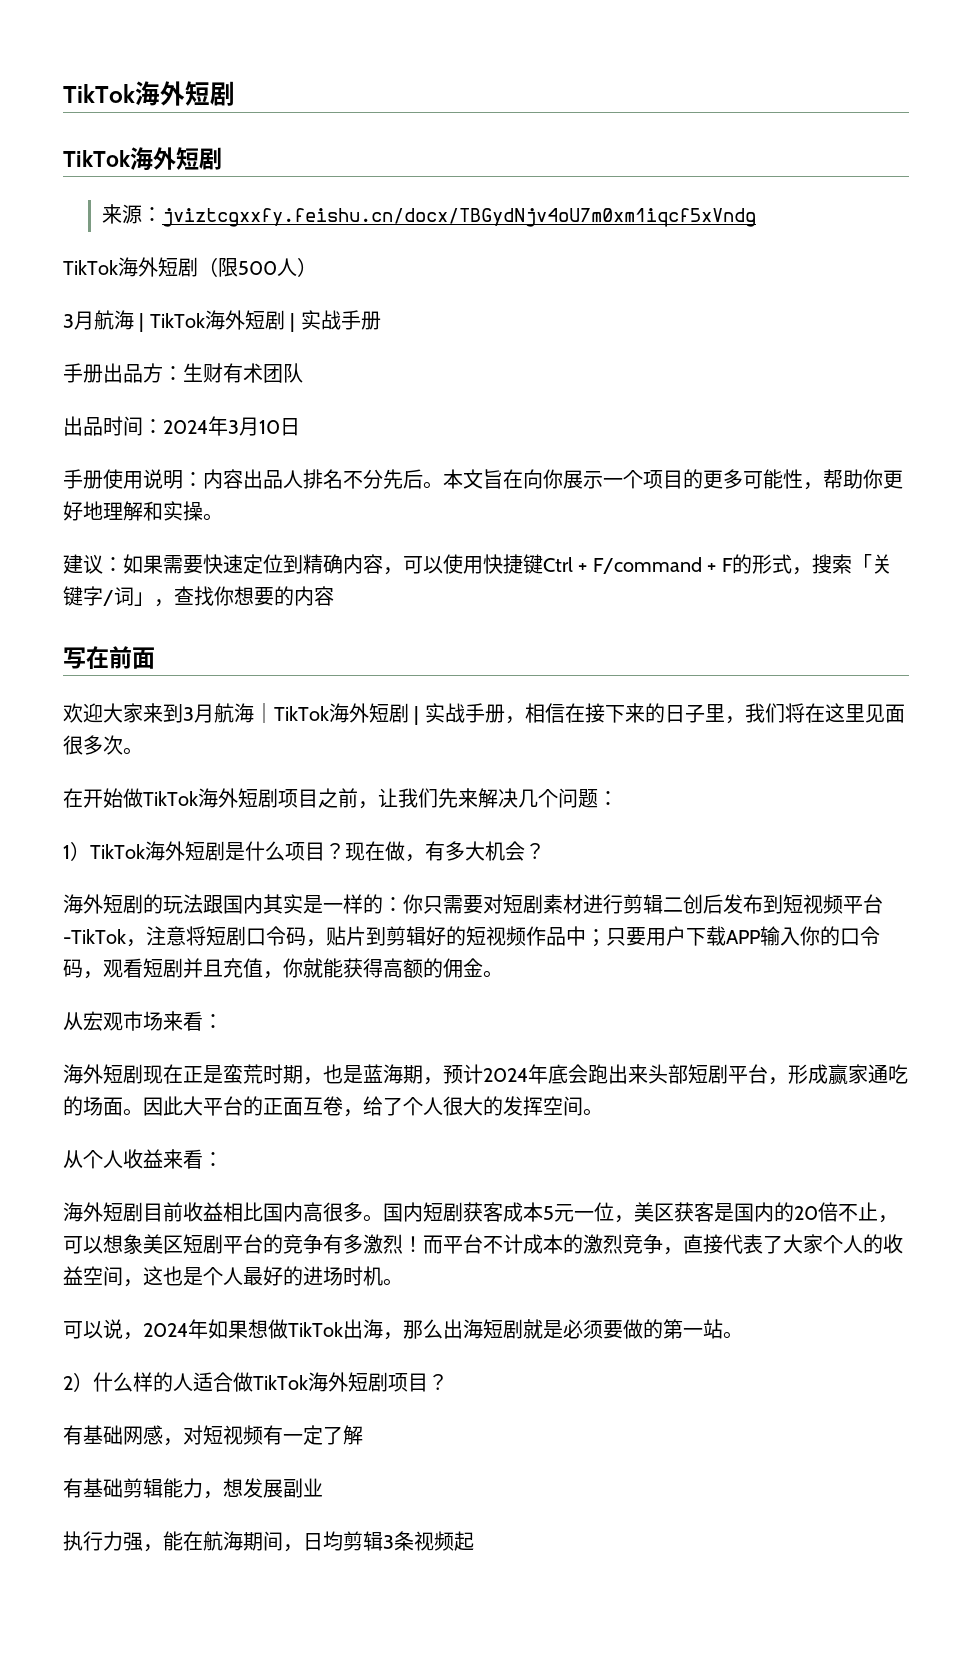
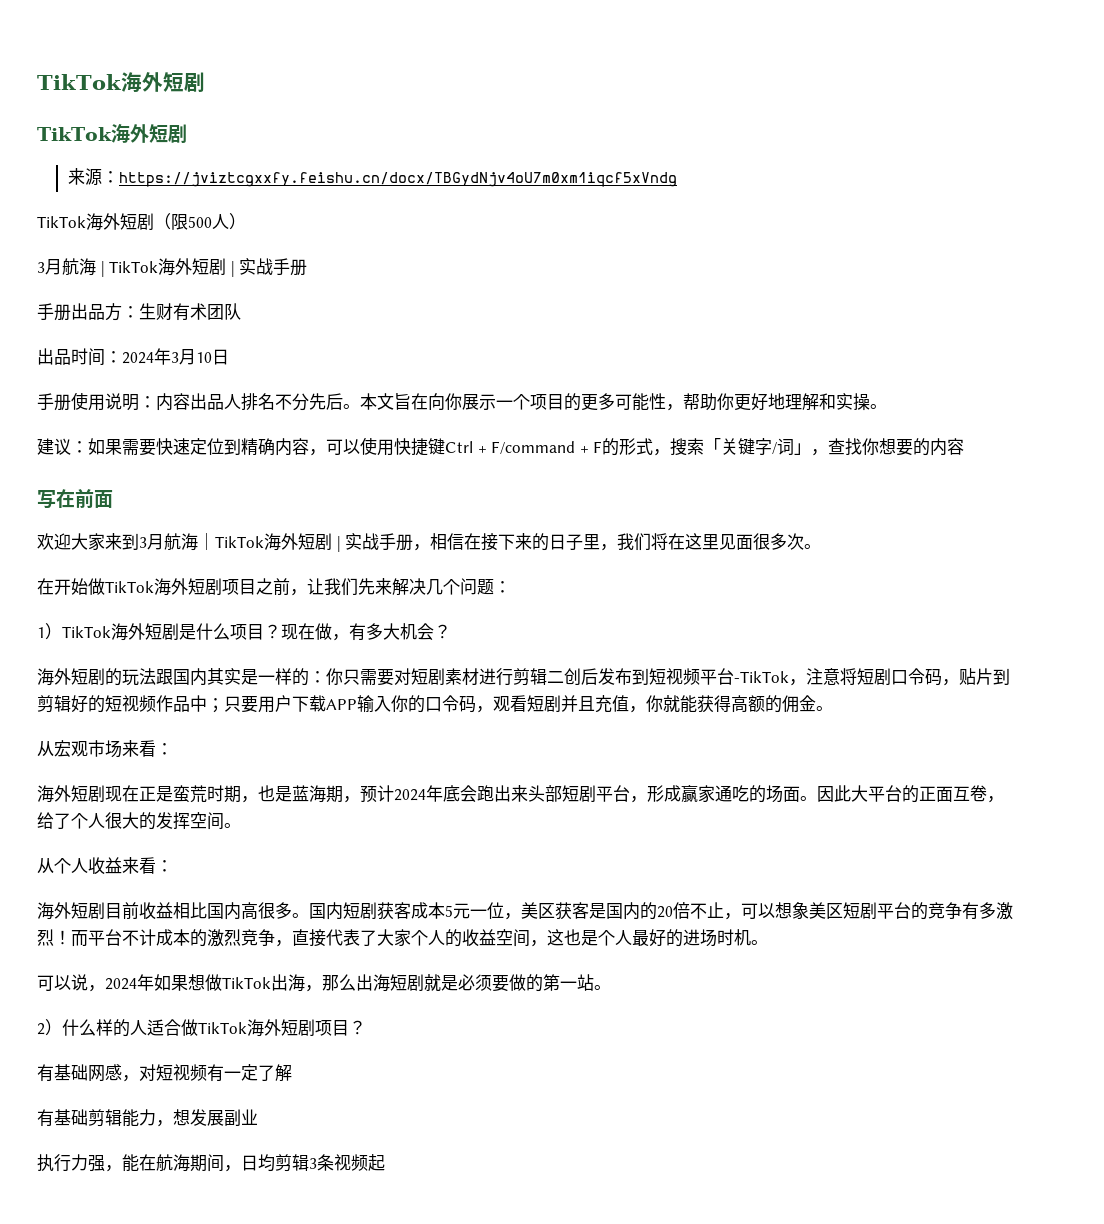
- 来源：jviztcgxxfy.feishu.cn/docx/TBGydNjv4oU7m0xm1iqcf5xVndg
+ 来源：https://jviztcgxxfy.feishu.cn/docx/TBGydNjv4oU7m0xm1iqcf5xVndg

